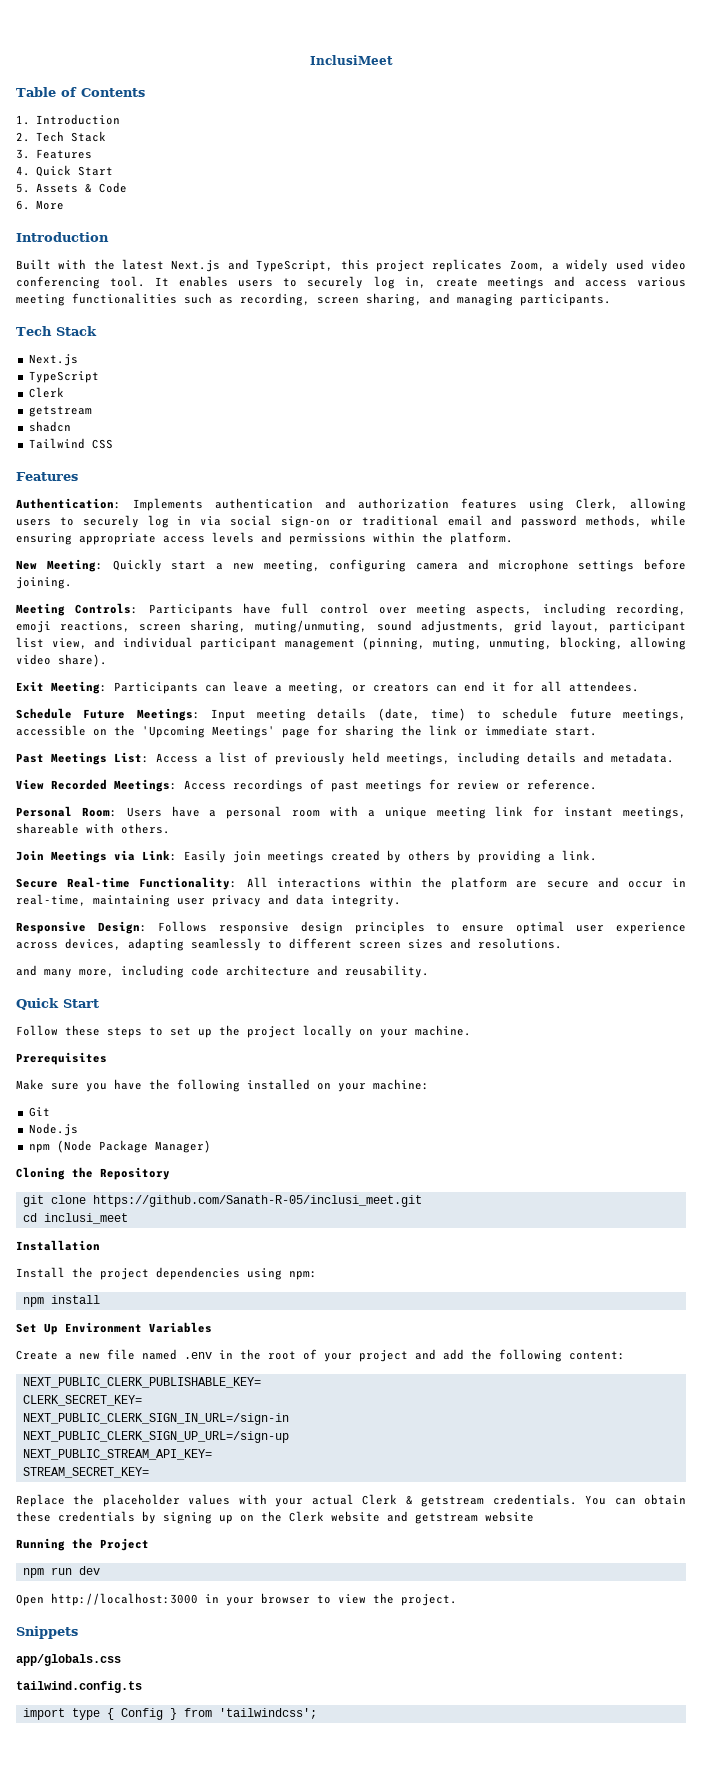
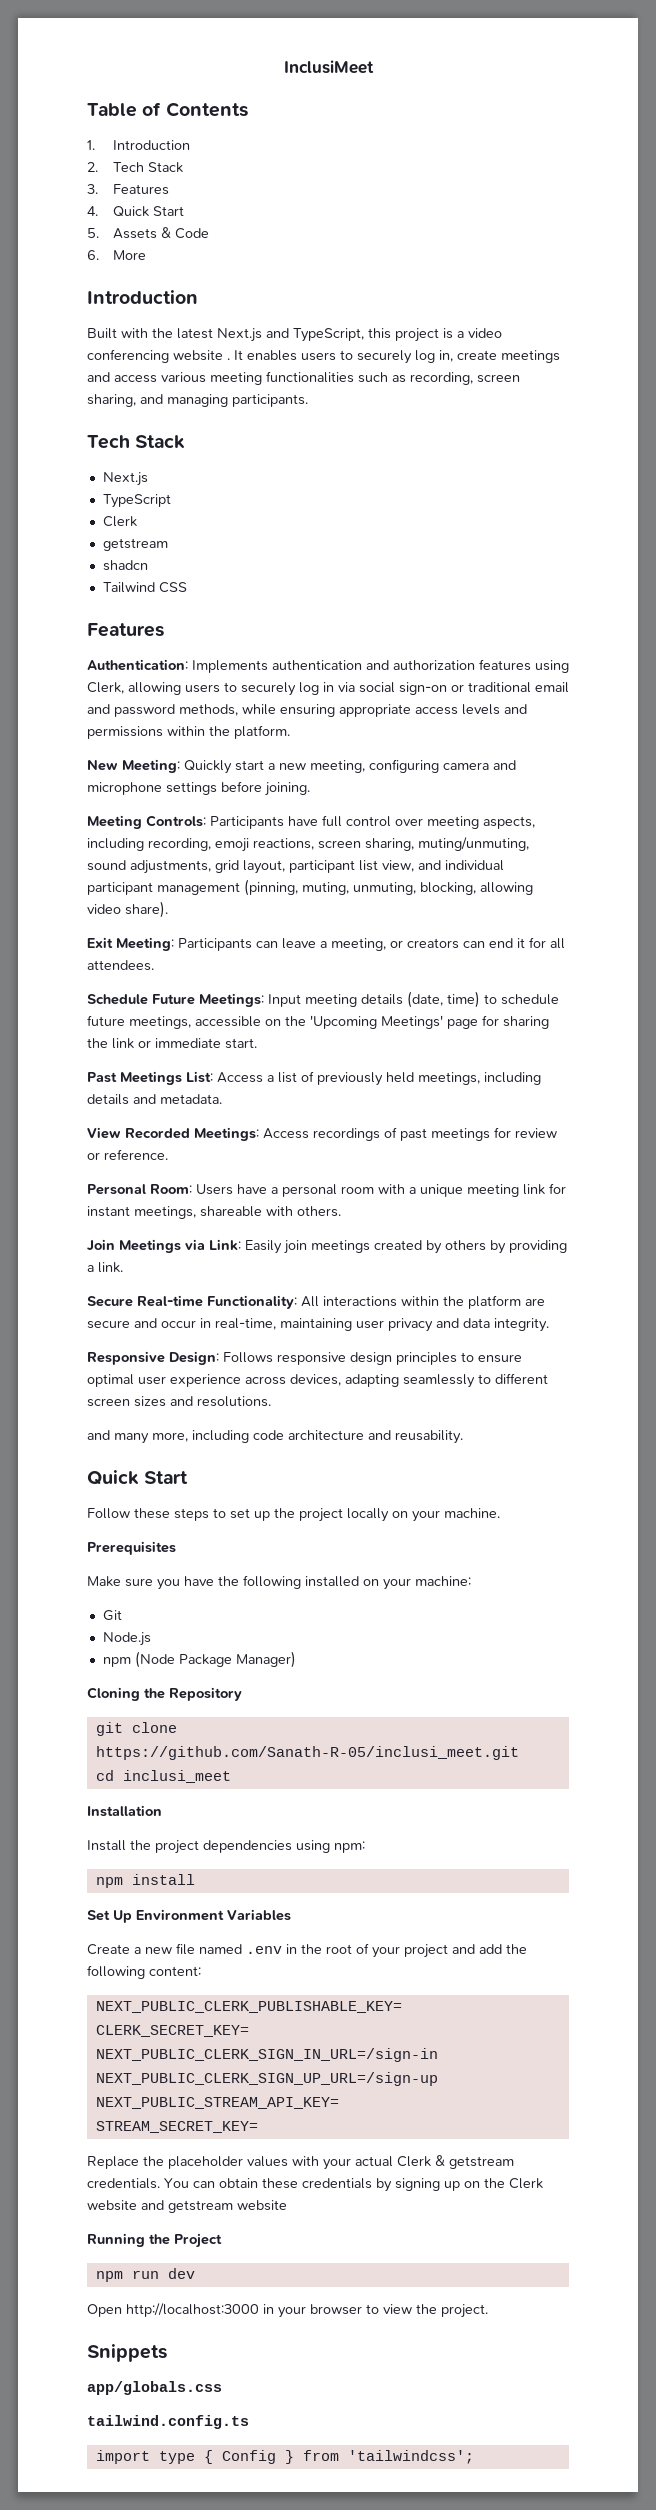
- Built with the latest Next.js and TypeScript, this project replicates Zoom, a widely used video conferencing tool.
+ Built with the latest Next.js and TypeScript, this project is a video conferencing website .

